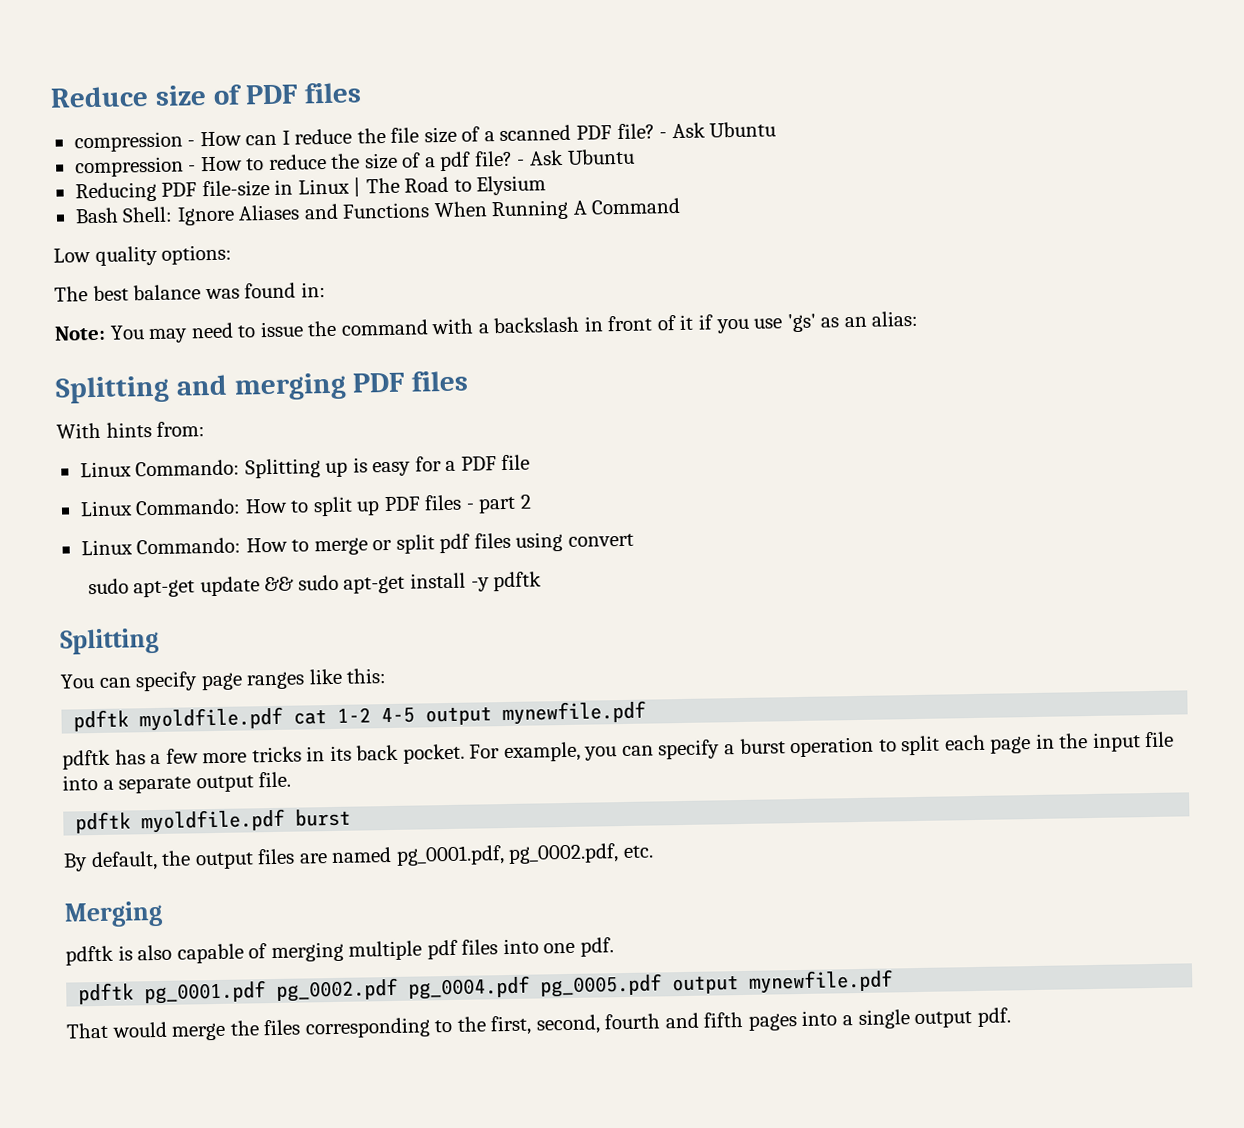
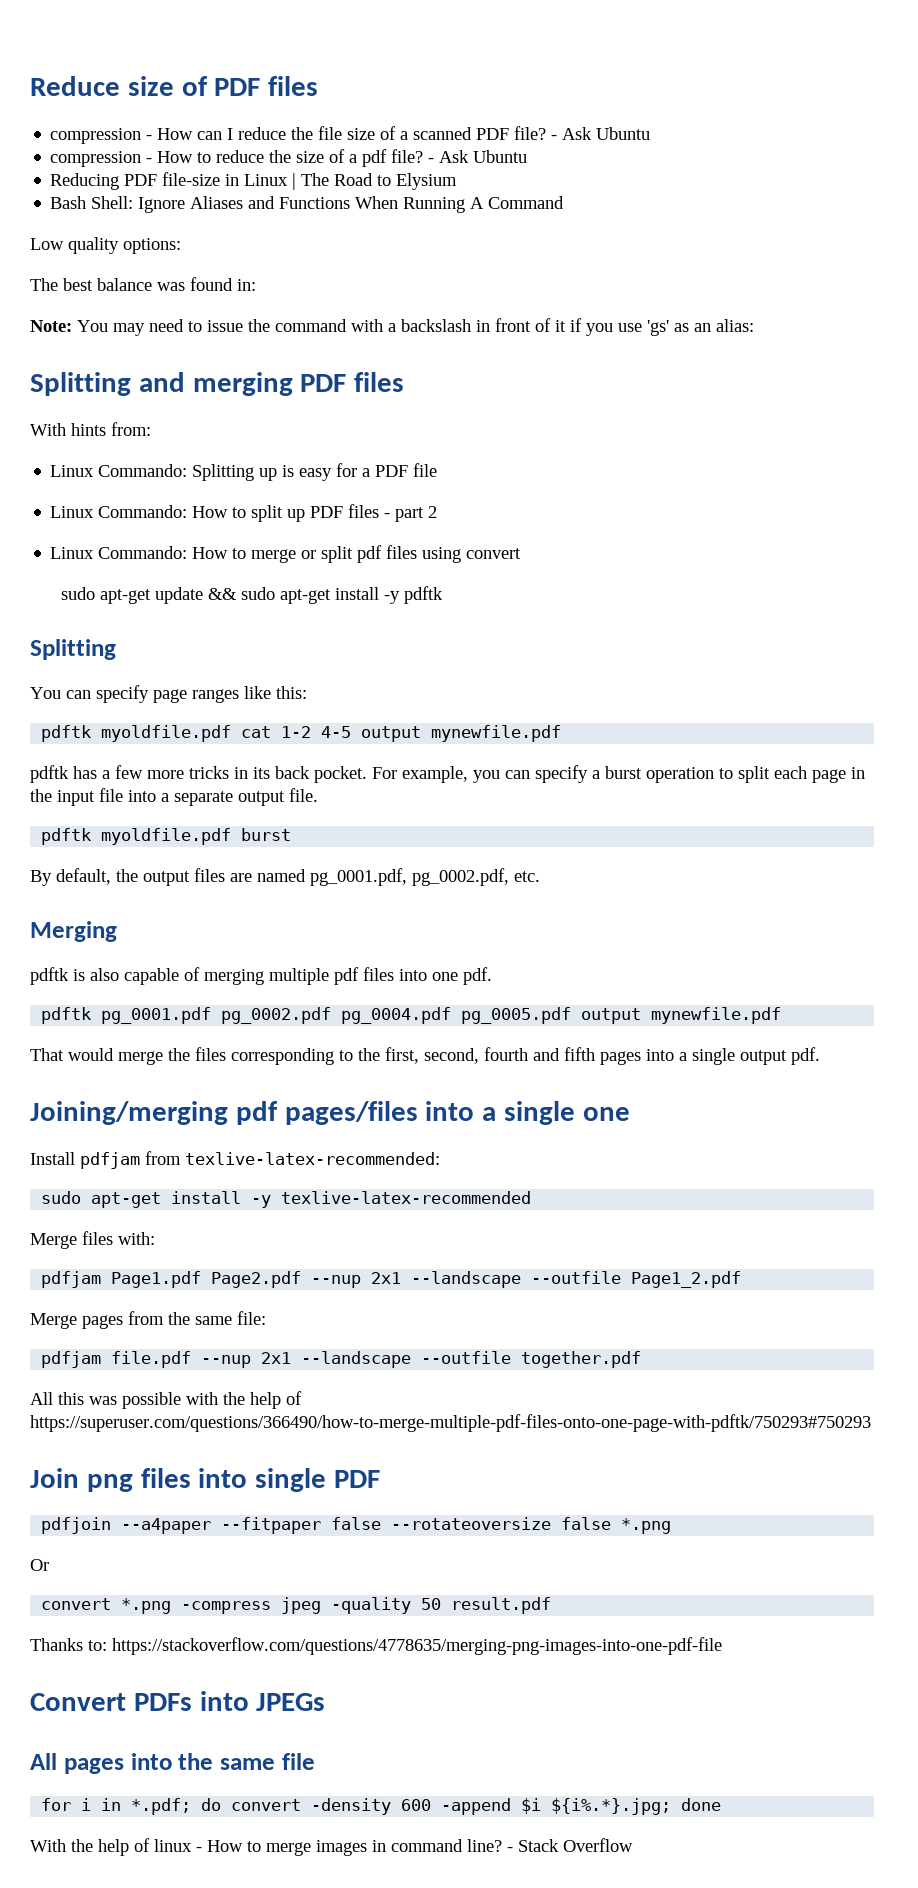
+ Joining/merging pdf pages/files into a single one
+ Install pdfjam from texlive-latex-recommended:
+ sudo apt-get install -y texlive-latex-recommended
+ Merge files with:
+ pdfjam Page1.pdf Page2.pdf --nup 2x1 --landscape --outfile Page1_2.pdf
+ Merge pages from the same file:
+ pdfjam file.pdf --nup 2x1 --landscape --outfile together.pdf
+ All this was possible with the help of https://superuser.com/questions/366490/how-to-merge-multiple-pdf-files-onto-one-page-with-pdftk/750293#750293
+ Join png files into single PDF
+ pdfjoin --a4paper --fitpaper false --rotateoversize false *.png
+ Or
+ convert *.png -compress jpeg -quality 50 result.pdf
+ Thanks to: https://stackoverflow.com/questions/4778635/merging-png-images-into-one-pdf-file
+ Convert PDFs into JPEGs
+ All pages into the same file
+ for i in *.pdf; do convert -density 600 -append $i ${i%.*}.jpg; done
+ With the help of linux - How to merge images in command line? - Stack Overflow

